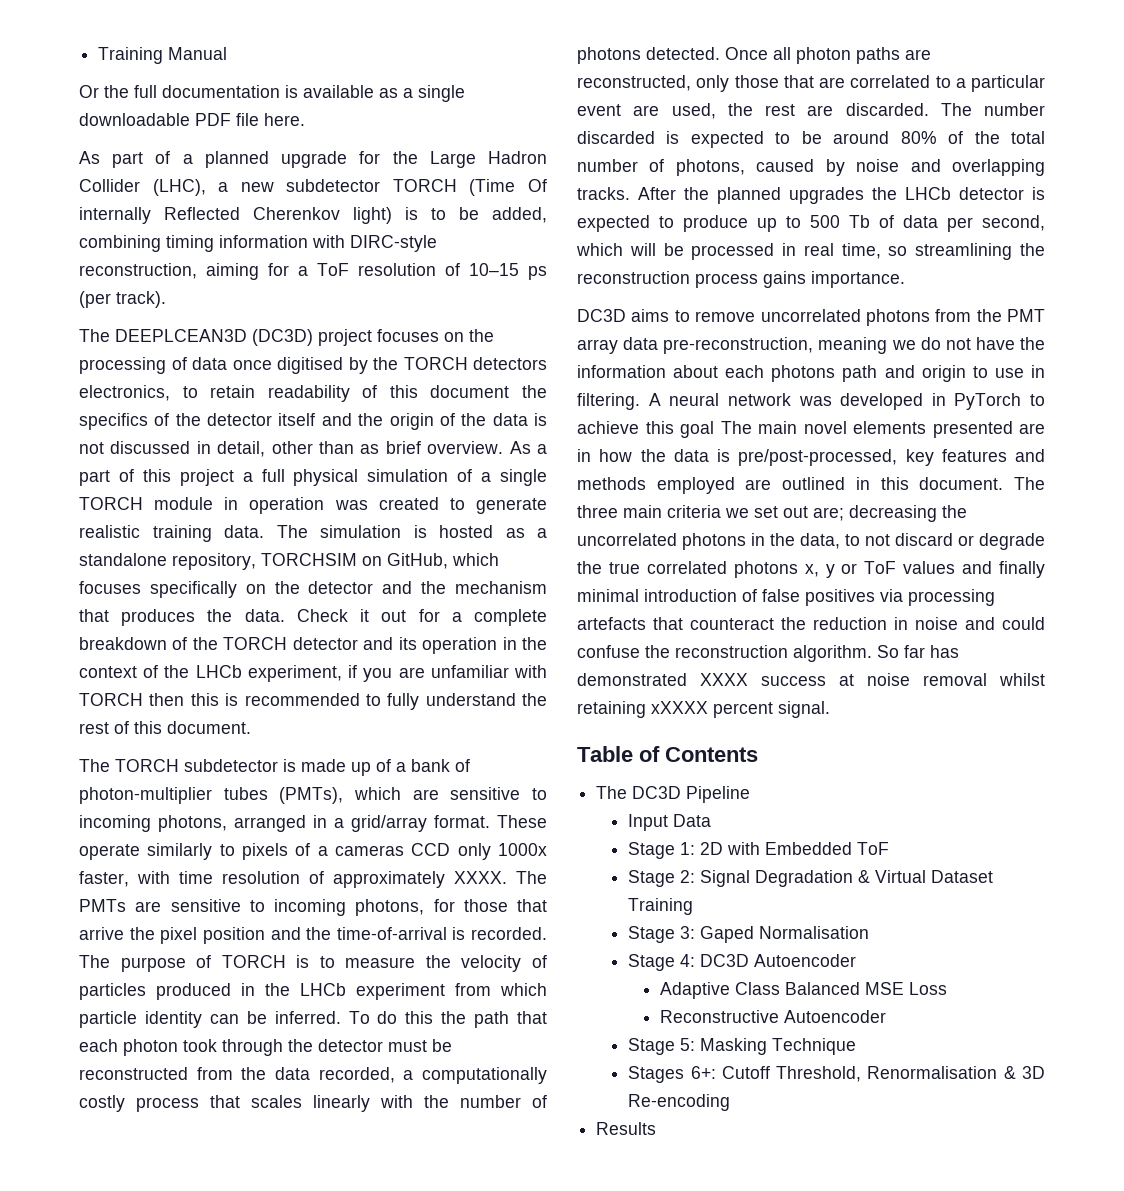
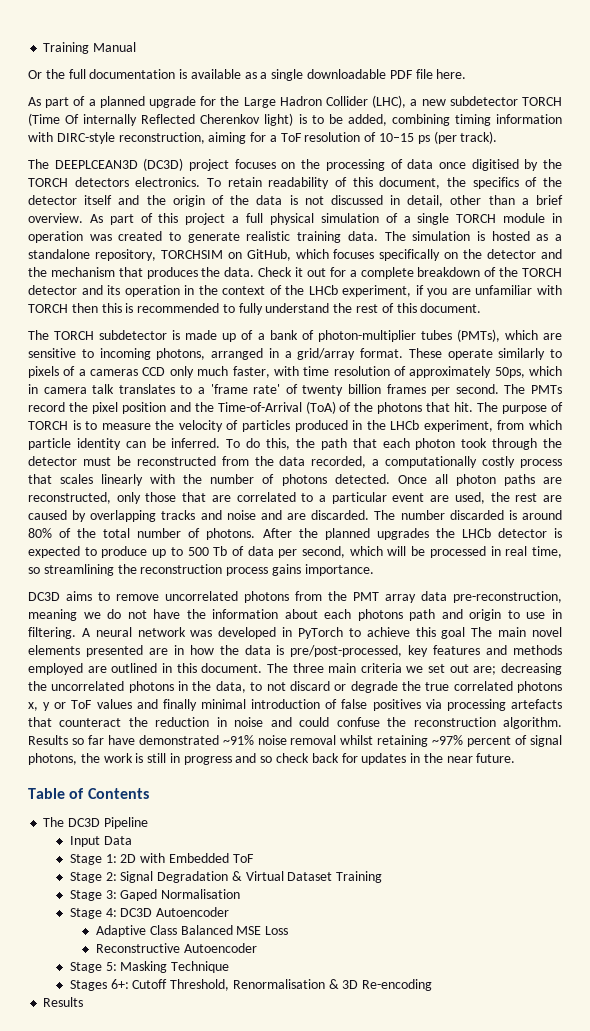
- The DEEPLCEAN3D (DC3D) project focuses on the processing of data once digitised by the TORCH detectors electronics, to retain readability of this document the specifics of the detector itself and the origin of the data is not discussed in detail, other than as brief overview.
+ The DEEPLCEAN3D (DC3D) project focuses on the processing of data once digitised by the TORCH detectors electronics. To retain readability of this document, the specifics of the detector itself and the origin of the data is not discussed in detail, other than a brief overview.
- As a part of this project a full physical simulation of a single TORCH module in operation was created to generate realistic training data.
+ As part of this project a full physical simulation of a single TORCH module in operation was created to generate realistic training data.
- These operate similarly to pixels of a cameras CCD only 1000x faster, with time resolution of approximately XXXX. The PMTs are sensitive to incoming photons, for those that arrive the pixel position and the time-of-arrival is recorded.
+ These operate similarly to pixels of a cameras CCD only much faster, with time resolution of approximately 50ps, which in camera talk translates to a 'frame rate' of twenty billion frames per second. The PMTs record the pixel position and the Time-of-Arrival (ToA) of the photons that hit.
- The purpose of TORCH is to measure the velocity of particles produced in the LHCb experiment from which particle identity can be inferred.
+ The purpose of TORCH is to measure the velocity of particles produced in the LHCb experiment, from which particle identity can be inferred.
- To do this the path that each photon took through the detector must be reconstructed from the data recorded, a computationally costly process that scales linearly with the number of photons detected.
+ To do this, the path that each photon took through the detector must be reconstructed from the data recorded, a computationally costly process that scales linearly with the number of photons detected.
- Once all photon paths are reconstructed, only those that are correlated to a particular event are used, the rest are discarded.
+ Once all photon paths are reconstructed, only those that are correlated to a particular event are used, the rest are caused by overlapping tracks and noise and are discarded.
- The number discarded is expected to be around 80% of the total number of photons, caused by noise and overlapping tracks.
+ The number discarded is around 80% of the total number of photons.
- So far has demonstrated XXXX success at noise removal whilst retaining xXXXX percent signal.
+ Results so far have demonstrated ~91% noise removal whilst retaining ~97% percent of signal photons, the work is still in progress and so check back for updates in the near future.

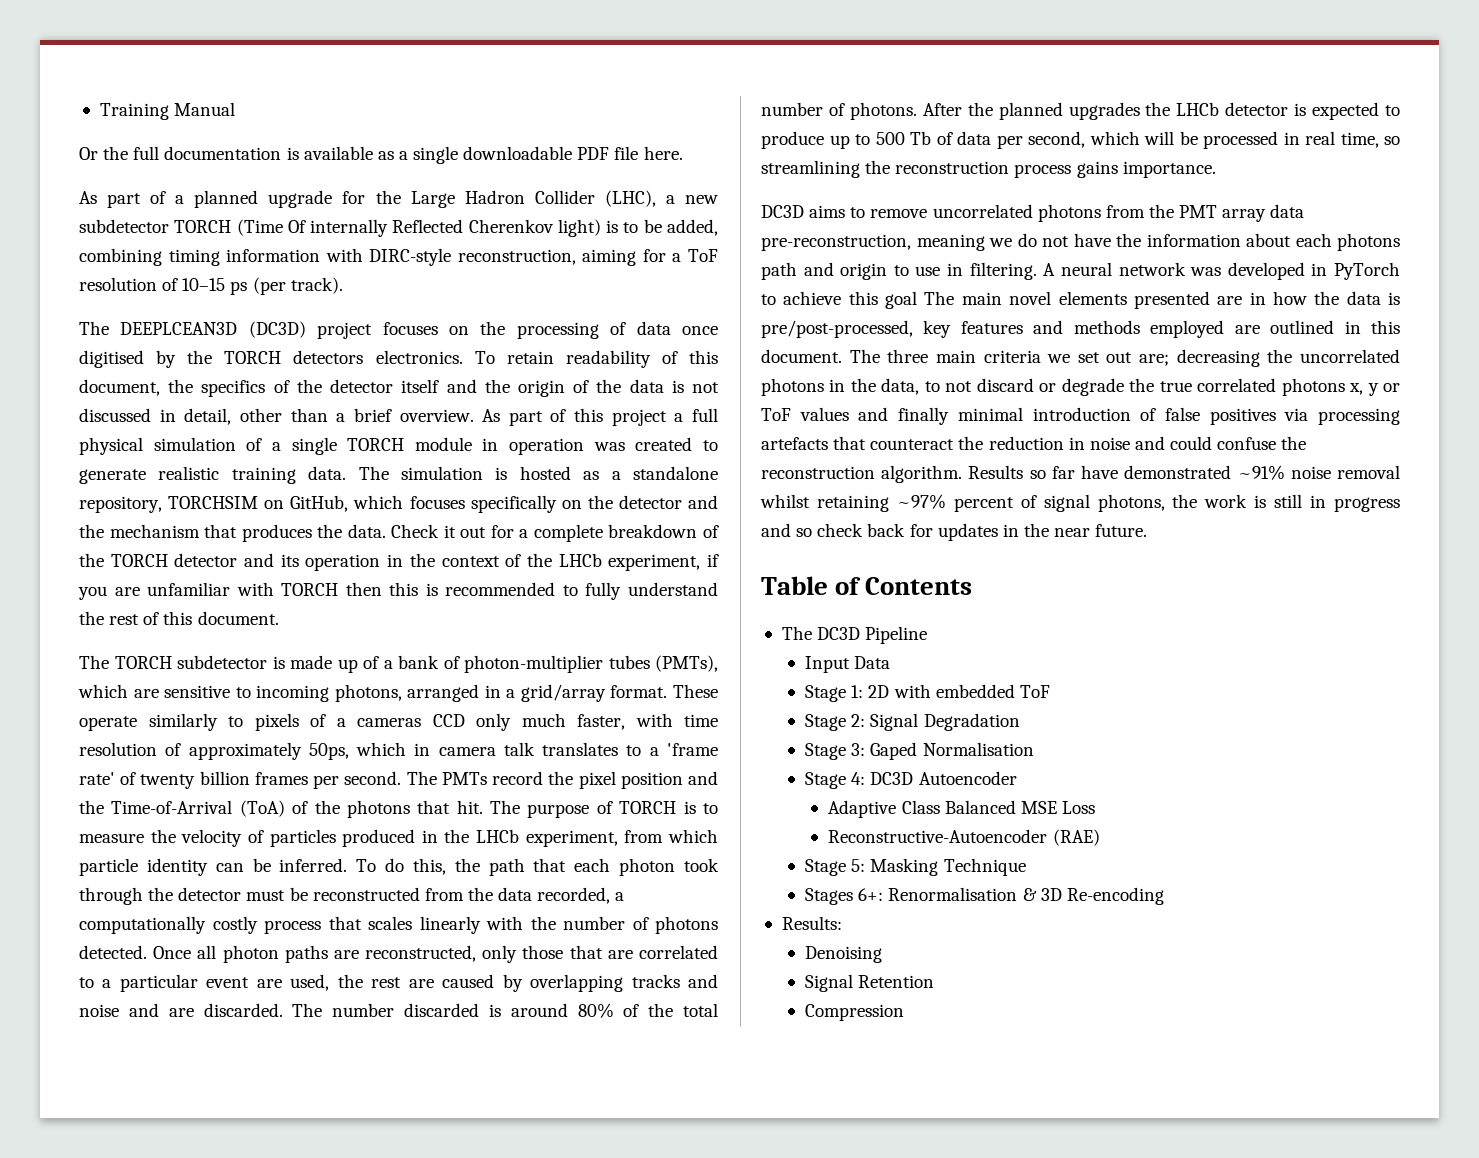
- Stage 1: 2D with Embedded ToF
+ Stage 1: 2D with embedded ToF
- Stage 2: Signal Degradation & Virtual Dataset Training
+ Stage 2: Signal Degradation
- Reconstructive Autoencoder
+ Reconstructive-Autoencoder (RAE)
- Stages 6+: Cutoff Threshold, Renormalisation & 3D Re-encoding
- Results
+ Stages 6+: Renormalisation & 3D Re-encoding
+ Results:
+ Denoising
+ Signal Retention
+ Compression

